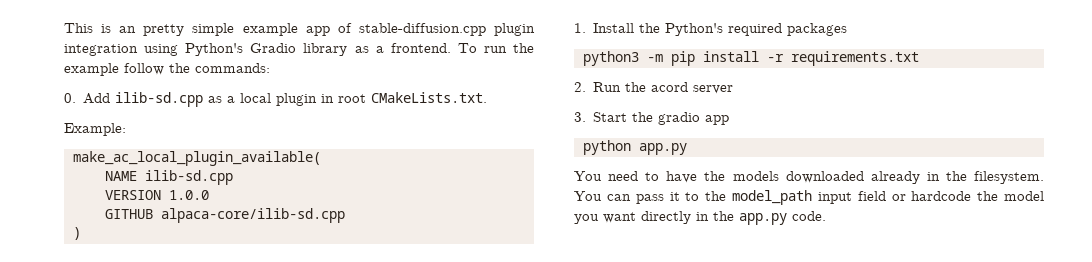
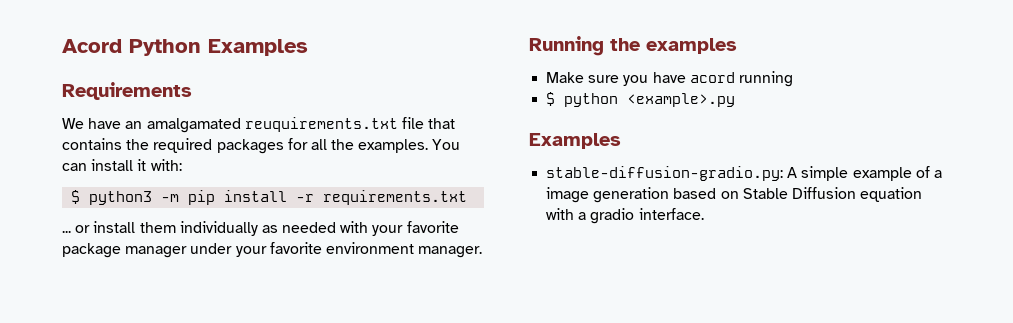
- This is an pretty simple example app of stable-diffusion.cpp plugin integration using Python's Gradio library as a frontend. To run the example follow the commands:
- 0. Add ilib-sd.cpp as a local plugin in root CMakeLists.txt.
- Example:
- make_ac_local_plugin_available(
- NAME ilib-sd.cpp
- VERSION 1.0.0
- GITHUB alpaca-core/ilib-sd.cpp
- )
- 1. Install the Python's required packages
- python3 -m pip install -r requirements.txt
+ Acord Python Examples
+ Requirements
+ We have an amalgamated reuquirements.txt file that contains the required packages for all the examples. You can install it with:
+ $ python3 -m pip install -r requirements.txt
- 2. Run the acord server
- 3. Start the gradio app
- python app.py
- You need to have the models downloaded already in the filesystem. You can pass it to the model_path input field or hardcode the model you want directly in the app.py code.
+ ... or install them individually as needed with your favorite package manager under your favorite environment manager.
+ Running the examples
+ Make sure you have acord running
+ $ python <example>.py
+ Examples
+ stable-diffusion-gradio.py: A simple example of a image generation based on Stable Diffusion equation with a gradio interface.

